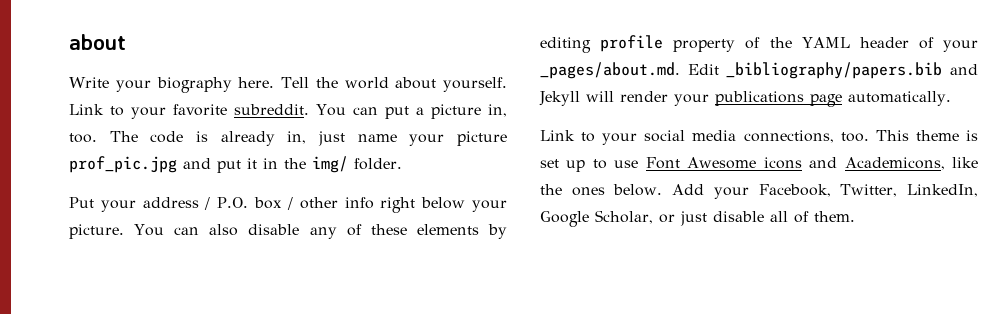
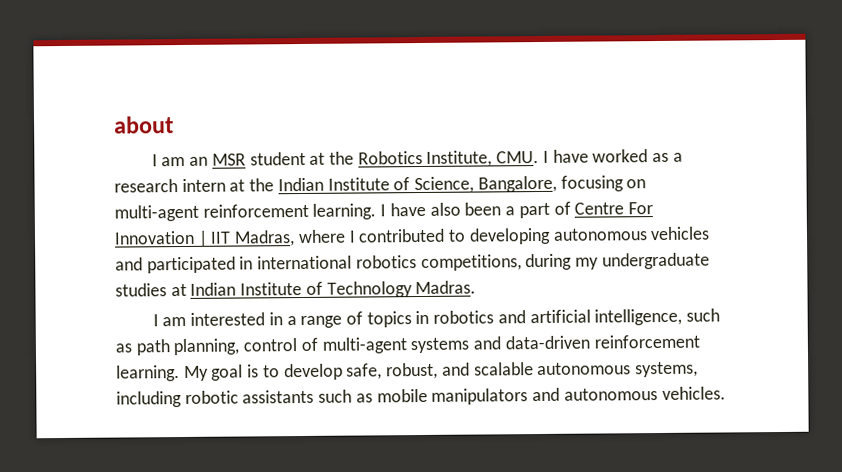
- Write your biography here. Tell the world about yourself. Link to your favorite subreddit. You can put a picture in, too. The code is already in, just name your picture prof_pic.jpg and put it in the img/ folder.
- Put your address / P.O. box / other info right below your picture. You can also disable any of these elements by editing profile property of the YAML header of your _pages/about.md. Edit _bibliography/papers.bib and Jekyll will render your publications page automatically.
- Link to your social media connections, too. This theme is set up to use Font Awesome icons and Academicons, like the ones below. Add your Facebook, Twitter, LinkedIn, Google Scholar, or just disable all of them.
+ I am an MSR student at the Robotics Institute, CMU. I have worked as a research intern at the Indian Institute of Science, Bangalore, focusing on multi-agent reinforcement learning. I have also been a part of Centre For Innovation | IIT Madras, where I contributed to developing autonomous vehicles and participated in international robotics competitions, during my undergraduate studies at Indian Institute of Technology Madras.
+ I am interested in a range of topics in robotics and artificial intelligence, such as path planning, control of multi-agent systems and data-driven reinforcement learning. My goal is to develop safe, robust, and scalable autonomous systems, including robotic assistants such as mobile manipulators and autonomous vehicles.

